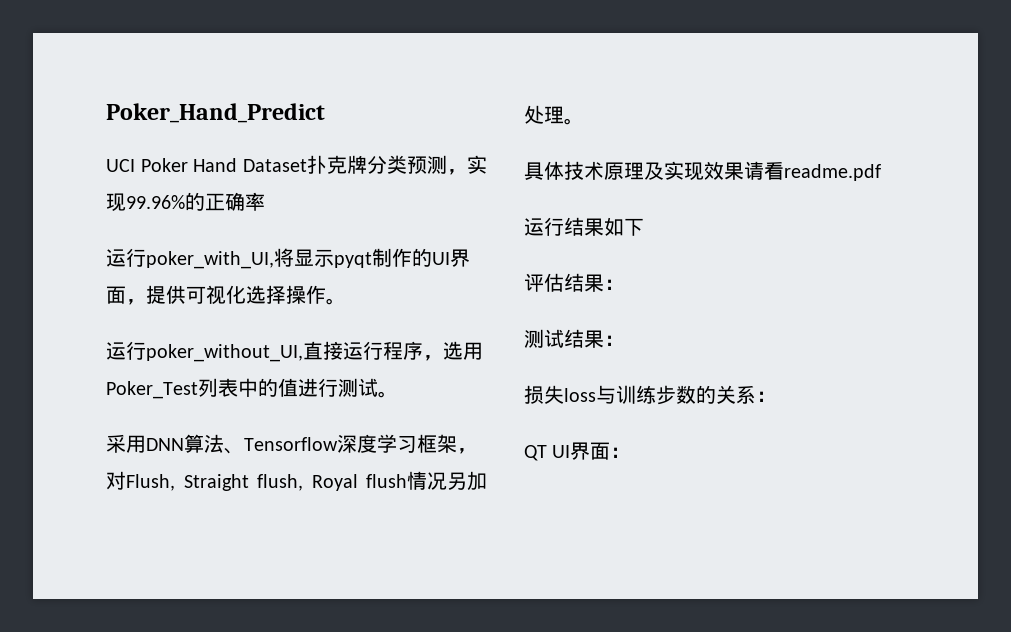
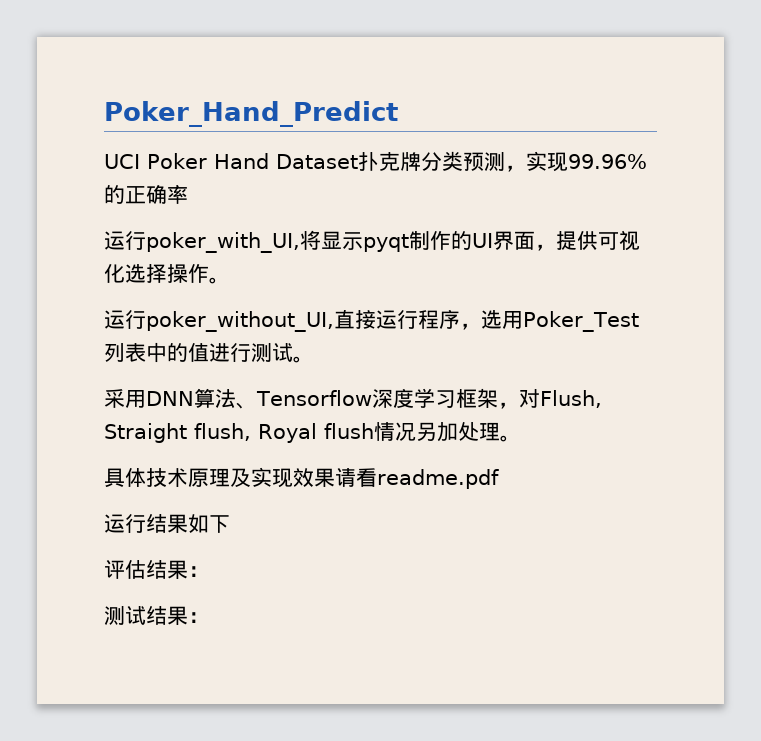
- 损失loss与训练步数的关系：
- QT UI界面：

